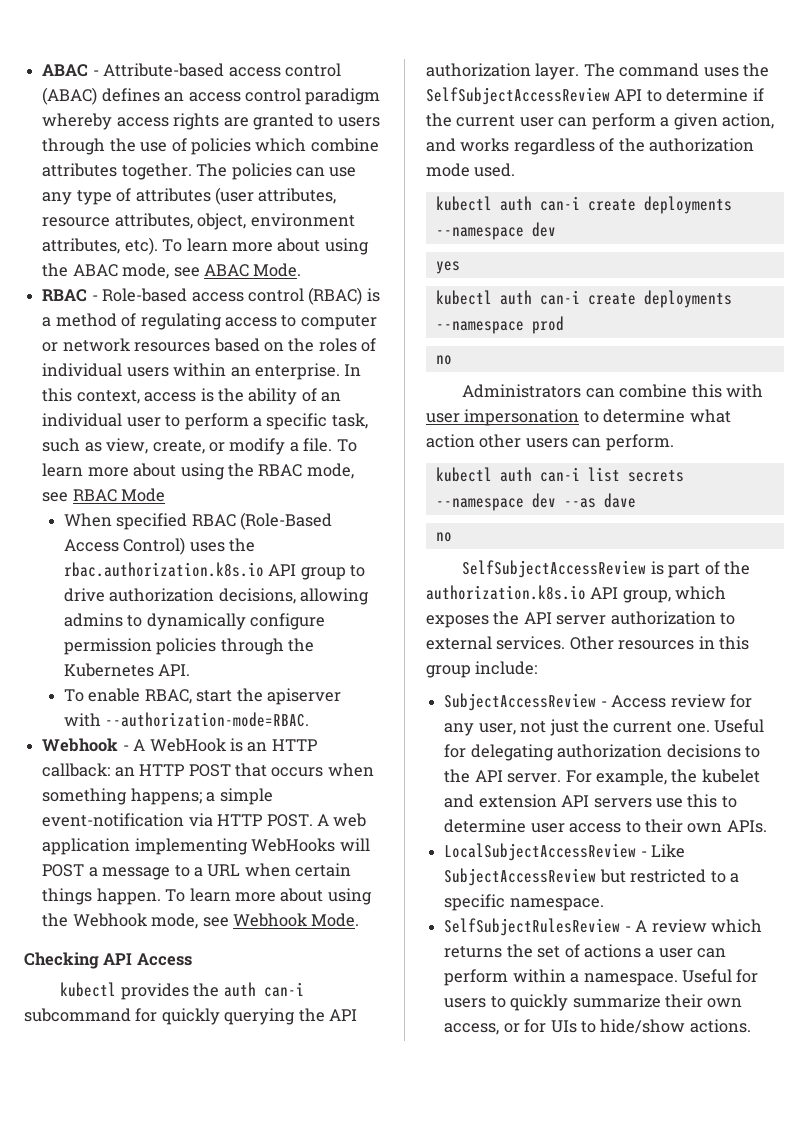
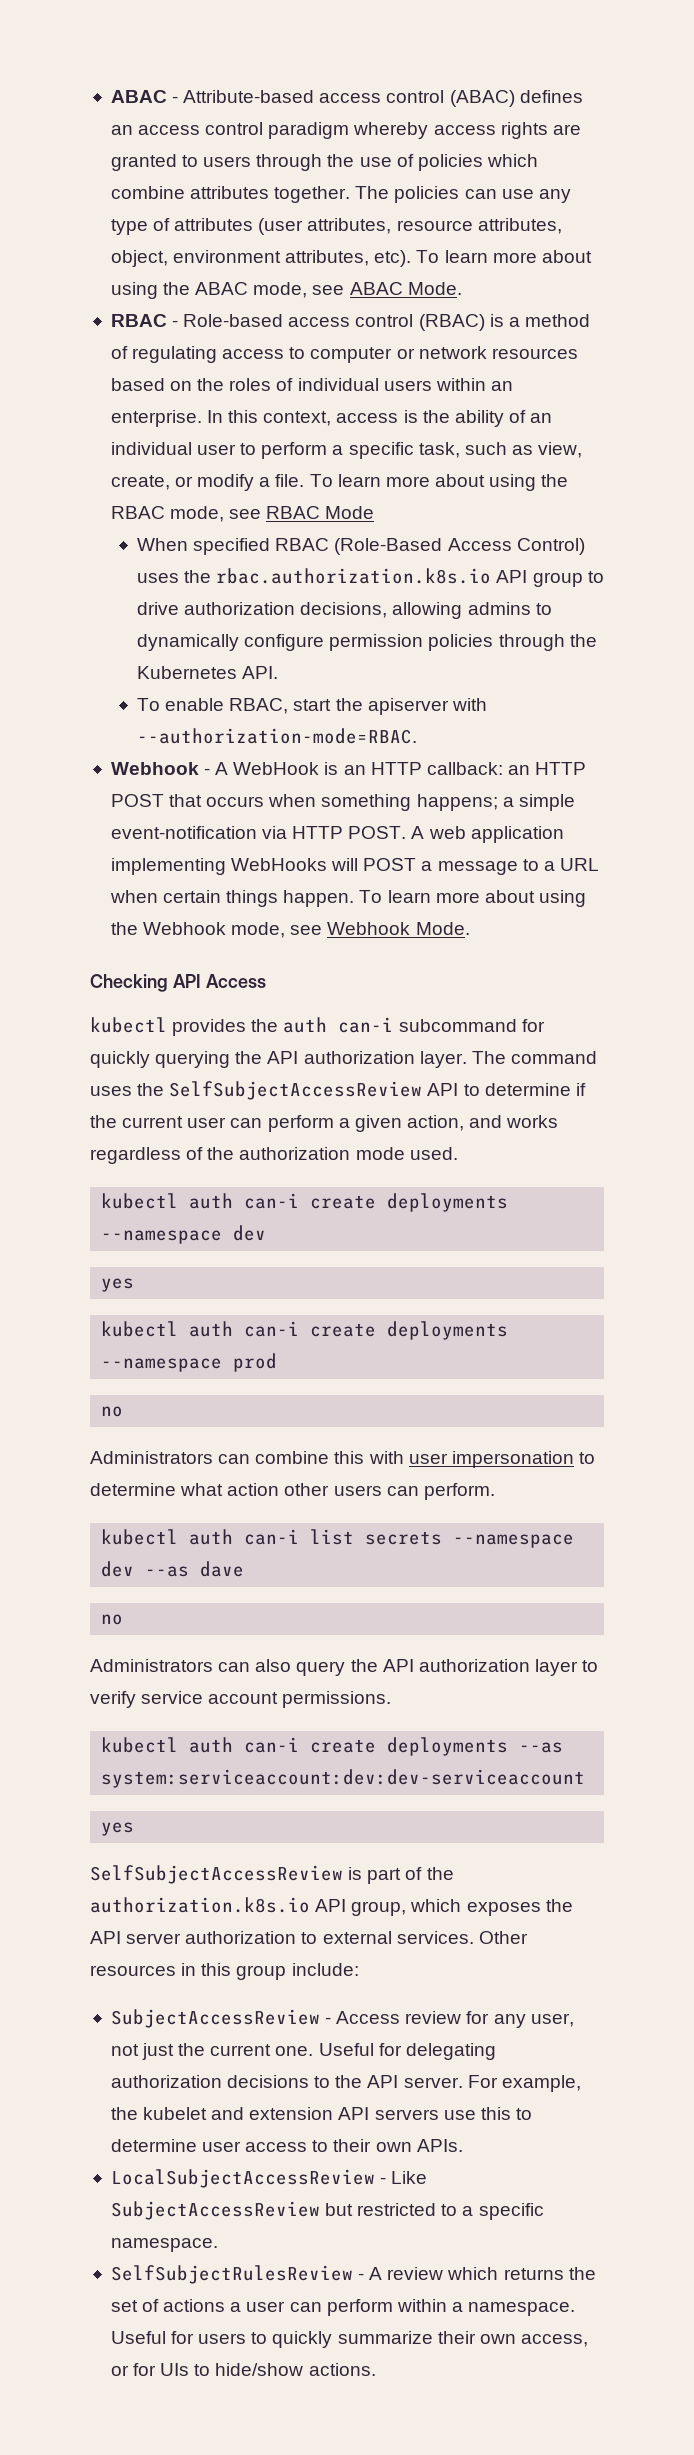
+ Administrators can also query the API authorization layer to verify service account permissions.
+ kubectl auth can-i create deployments --as system:serviceaccount:dev:dev-serviceaccount
+ yes

